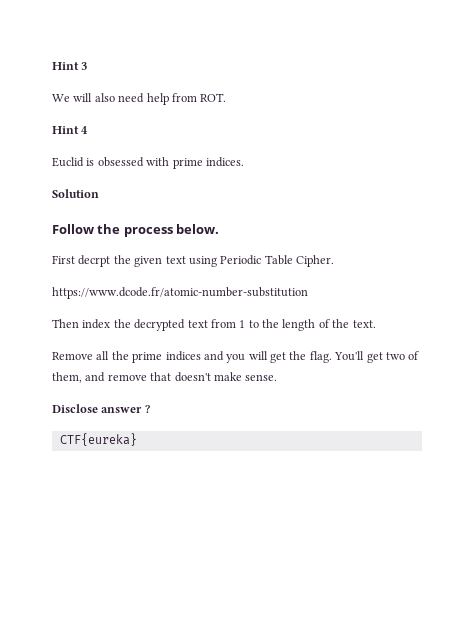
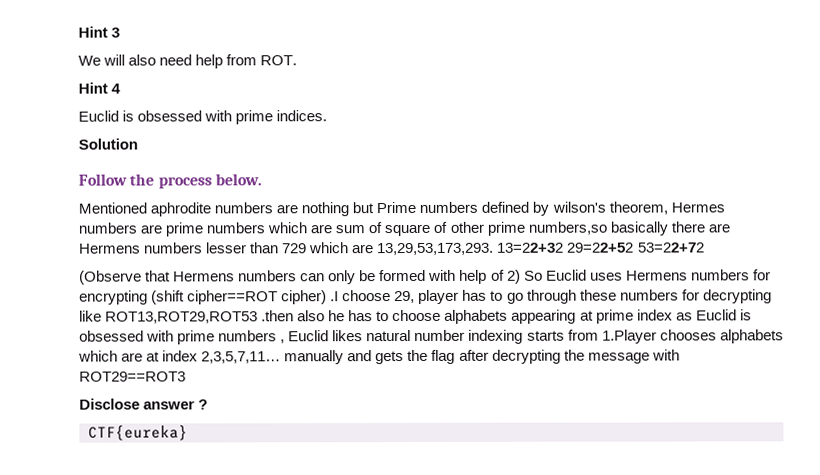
- First decrpt the given text using Periodic Table Cipher.
- https://www.dcode.fr/atomic-number-substitution
- Then index the decrypted text from 1 to the length of the text.
- Remove all the prime indices and you will get the flag. You'll get two of them, and remove that doesn't make sense.
+ Mentioned aphrodite numbers are nothing but Prime numbers defined by wilson's theorem, Hermes numbers are prime numbers which are sum of square of other prime numbers,so basically there are Hermens numbers lesser than 729 which are 13,29,53,173,293. 13=22+32 29=22+52 53=22+72
+ (Observe that Hermens numbers can only be formed with help of 2) So Euclid uses Hermens numbers for encrypting (shift cipher==ROT cipher) .I choose 29, player has to go through these numbers for decrypting like ROT13,ROT29,ROT53 .then also he has to choose alphabets appearing at prime index as Euclid is obsessed with prime numbers , Euclid likes natural number indexing starts from 1.Player chooses alphabets which are at index 2,3,5,7,11… manually and gets the flag after decrypting the message with ROT29==ROT3

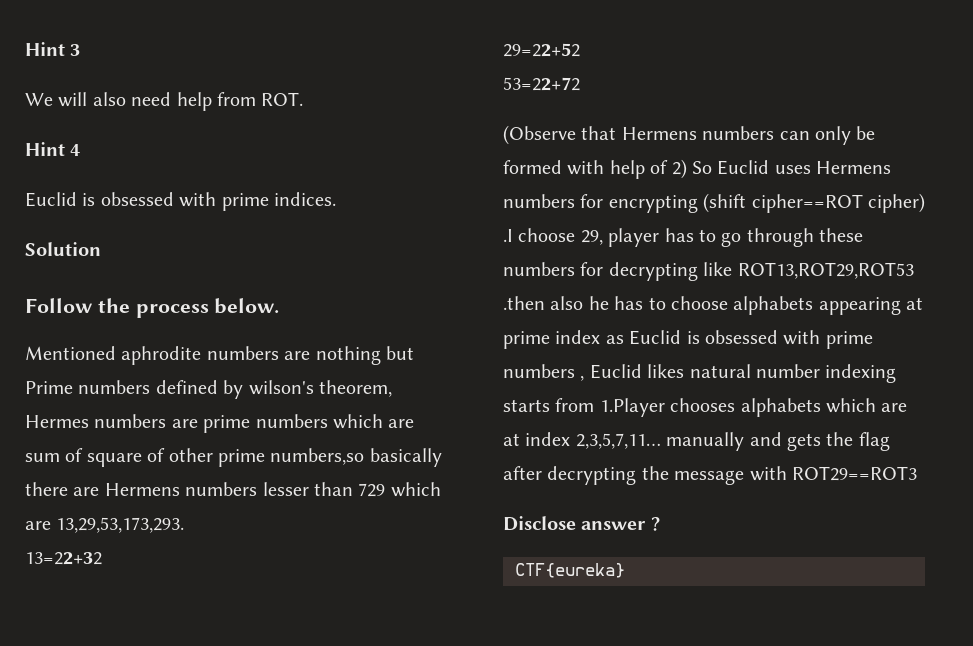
- Mentioned aphrodite numbers are nothing but Prime numbers defined by wilson's theorem, Hermes numbers are prime numbers which are sum of square of other prime numbers,so basically there are Hermens numbers lesser than 729 which are 13,29,53,173,293. 13=22+32 29=22+52 53=22+72
+ Mentioned aphrodite numbers are nothing but Prime numbers defined by wilson's theorem, Hermes numbers are prime numbers which are sum of square of other prime numbers,so basically there are Hermens numbers lesser than 729 which are 13,29,53,173,293.
+ 13=22+32
+ 29=22+52
+ 53=22+72

